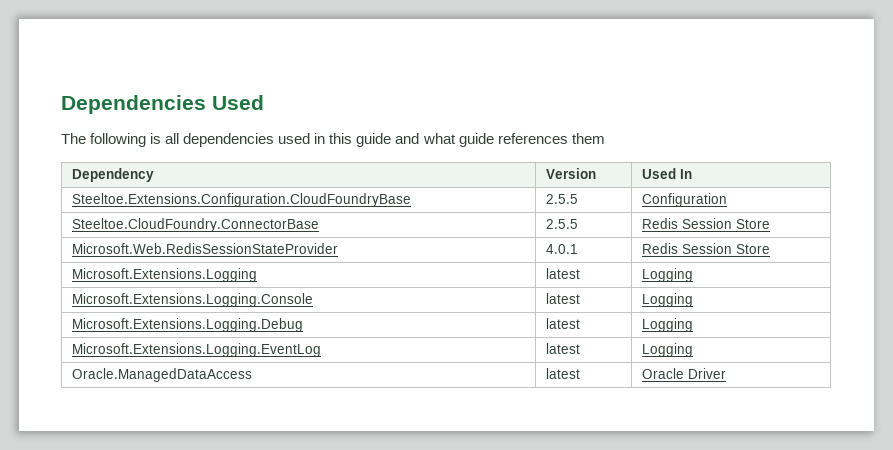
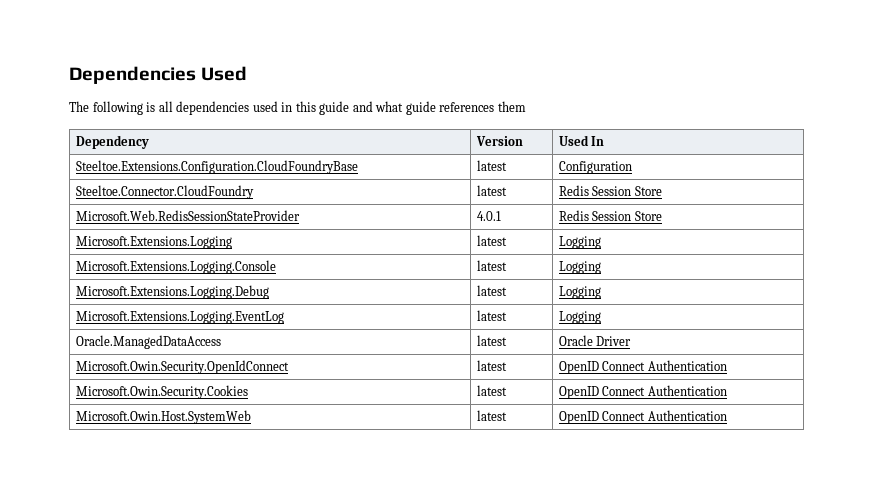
- Steeltoe.Extensions.Configuration.CloudFoundryBase | 2.5.5 | Configuration
+ Steeltoe.Extensions.Configuration.CloudFoundryBase | latest | Configuration
- Steeltoe.CloudFoundry.ConnectorBase | 2.5.5 | Redis Session Store
+ Steeltoe.Connector.CloudFoundry | latest | Redis Session Store
+ Microsoft.Owin.Security.OpenIdConnect | latest | OpenID Connect Authentication
+ Microsoft.Owin.Security.Cookies | latest | OpenID Connect Authentication
+ Microsoft.Owin.Host.SystemWeb | latest | OpenID Connect Authentication

